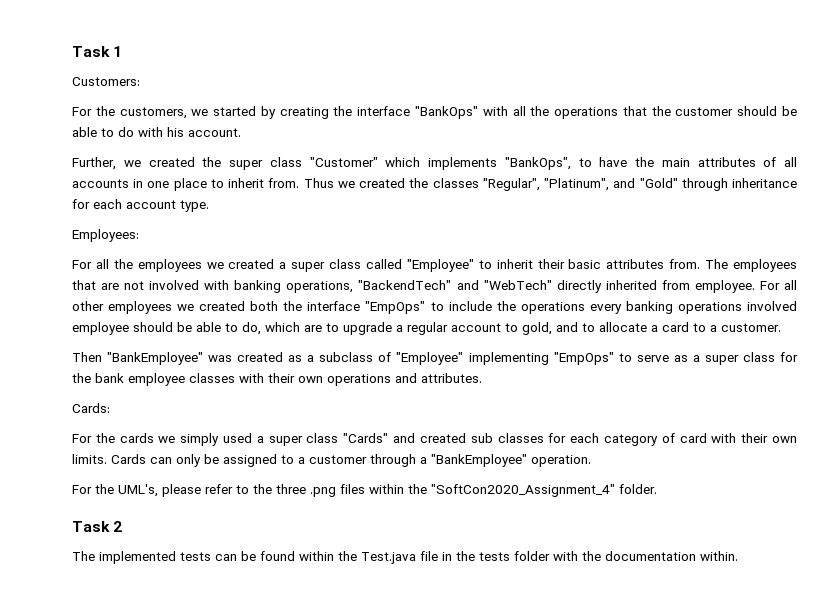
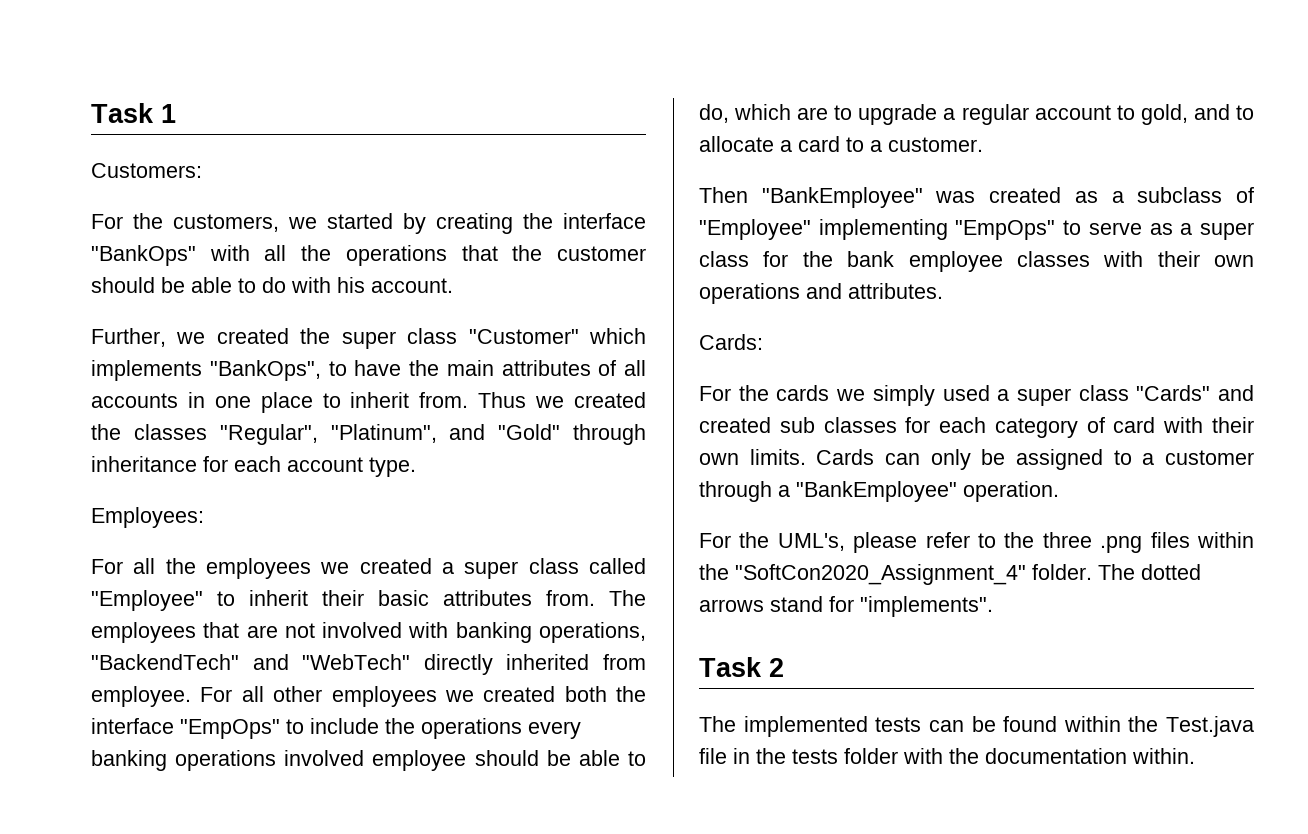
+ The dotted arrows stand for "implements".

